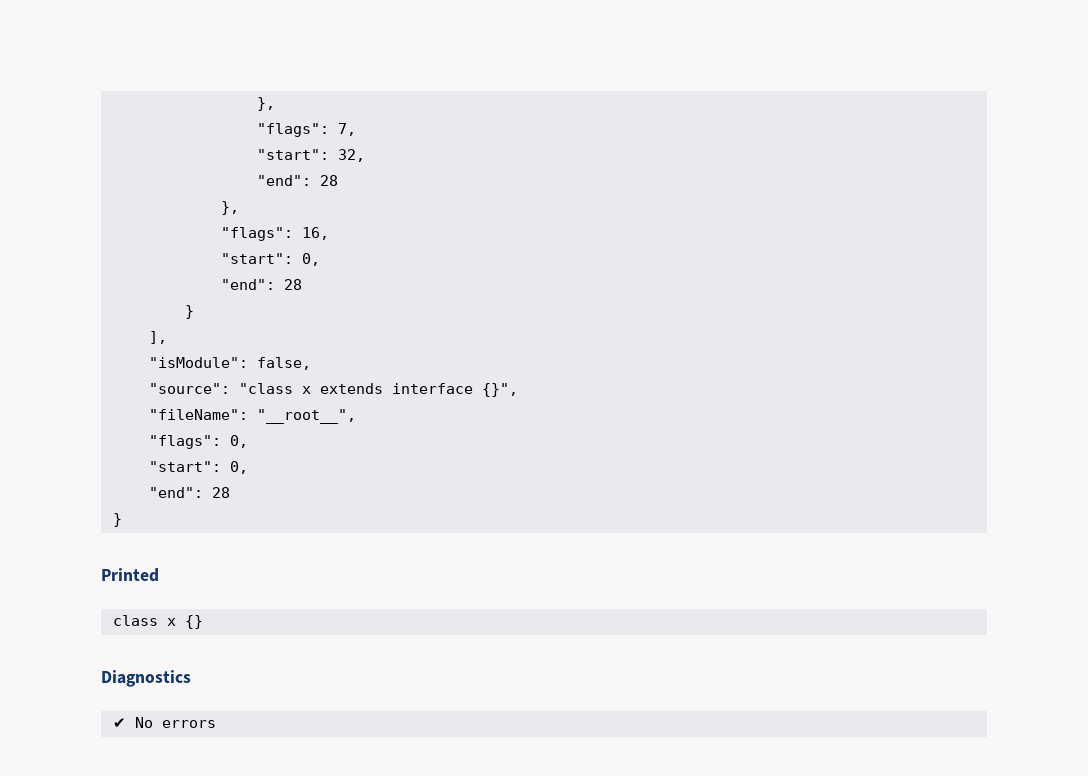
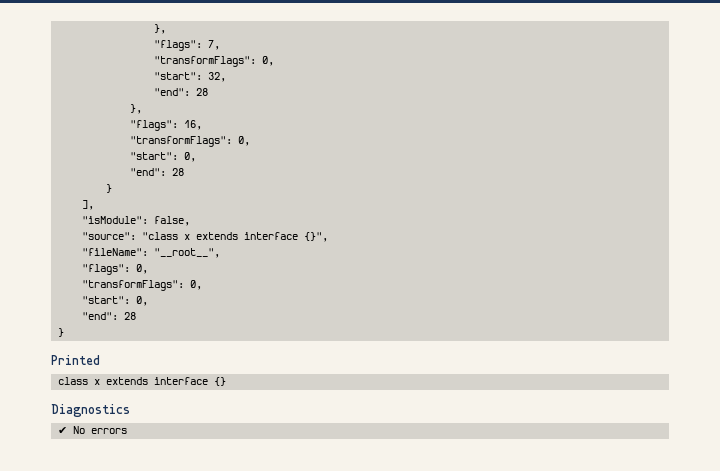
  "flags": 7,
+ "transformFlags": 0,
  "flags": 16,
+ "transformFlags": 0,
  "flags": 0,
+ "transformFlags": 0,
- class x {}
+ class x extends interface {}

